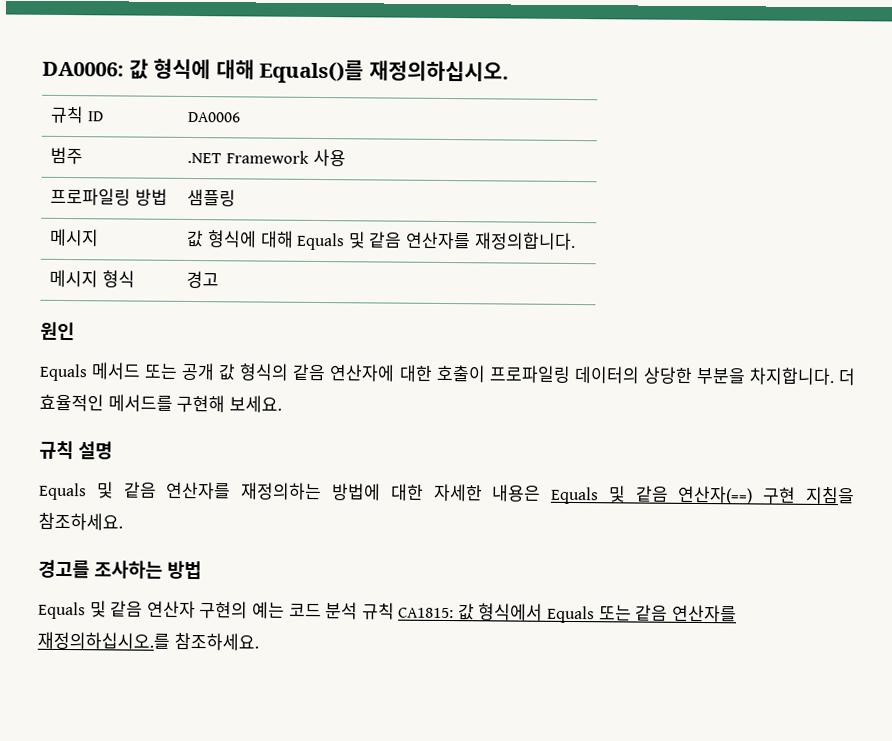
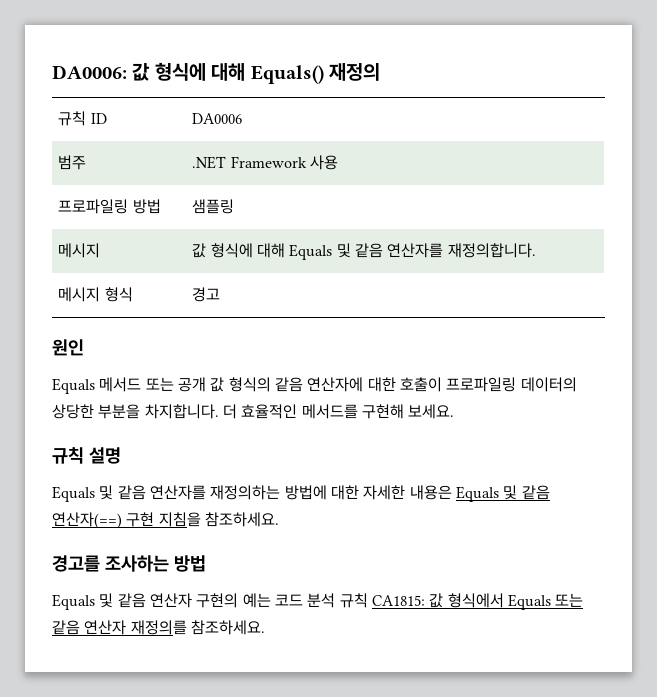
- DA0006: 값 형식에 대해 Equals()를 재정의하십시오.
+ DA0006: 값 형식에 대해 Equals() 재정의
- Equals 및 같음 연산자 구현의 예는 코드 분석 규칙 CA1815: 값 형식에서 Equals 또는 같음 연산자를 재정의하십시오.를 참조하세요.
+ Equals 및 같음 연산자 구현의 예는 코드 분석 규칙 CA1815: 값 형식에서 Equals 또는 같음 연산자 재정의를 참조하세요.

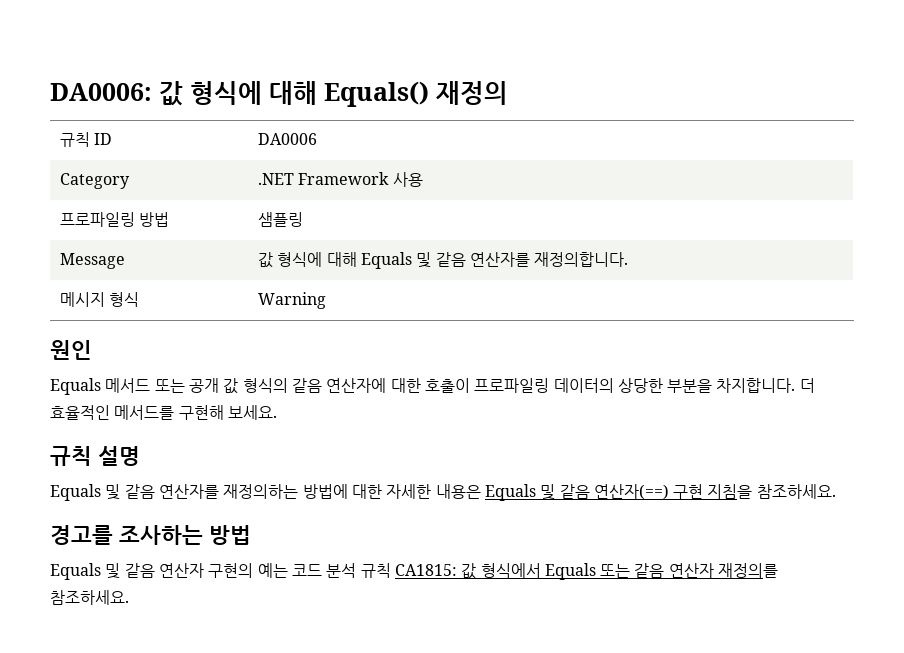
- 범주 | .NET Framework 사용
+ Category | .NET Framework 사용
- 메시지 | 값 형식에 대해 Equals 및 같음 연산자를 재정의합니다.
+ Message | 값 형식에 대해 Equals 및 같음 연산자를 재정의합니다.
- 메시지 형식 | 경고
+ 메시지 형식 | Warning

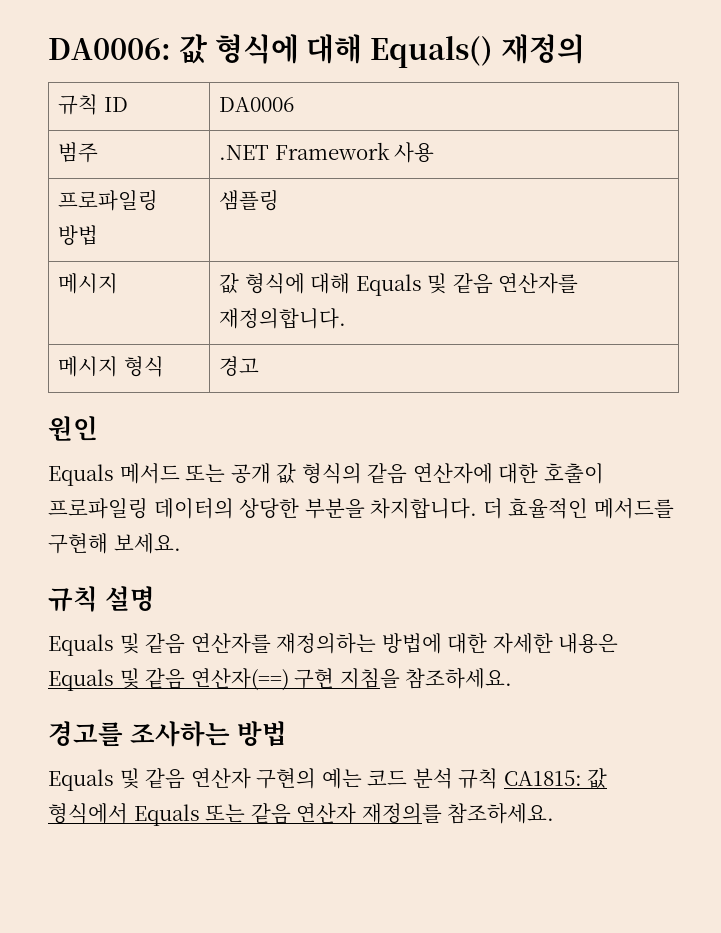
- Category | .NET Framework 사용
+ 범주 | .NET Framework 사용
- Message | 값 형식에 대해 Equals 및 같음 연산자를 재정의합니다.
+ 메시지 | 값 형식에 대해 Equals 및 같음 연산자를 재정의합니다.
- 메시지 형식 | Warning
+ 메시지 형식 | 경고

